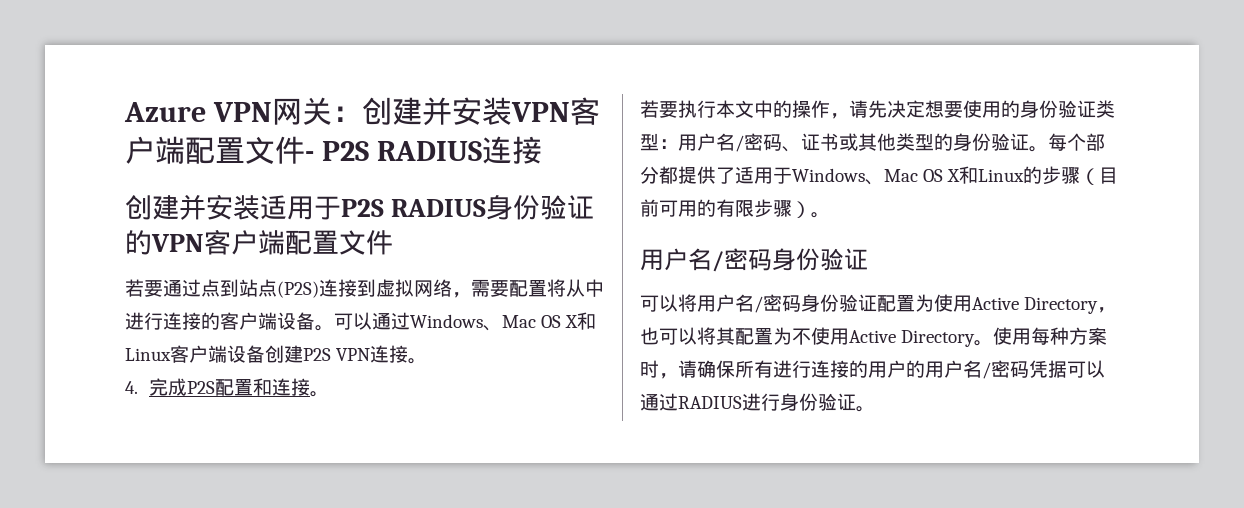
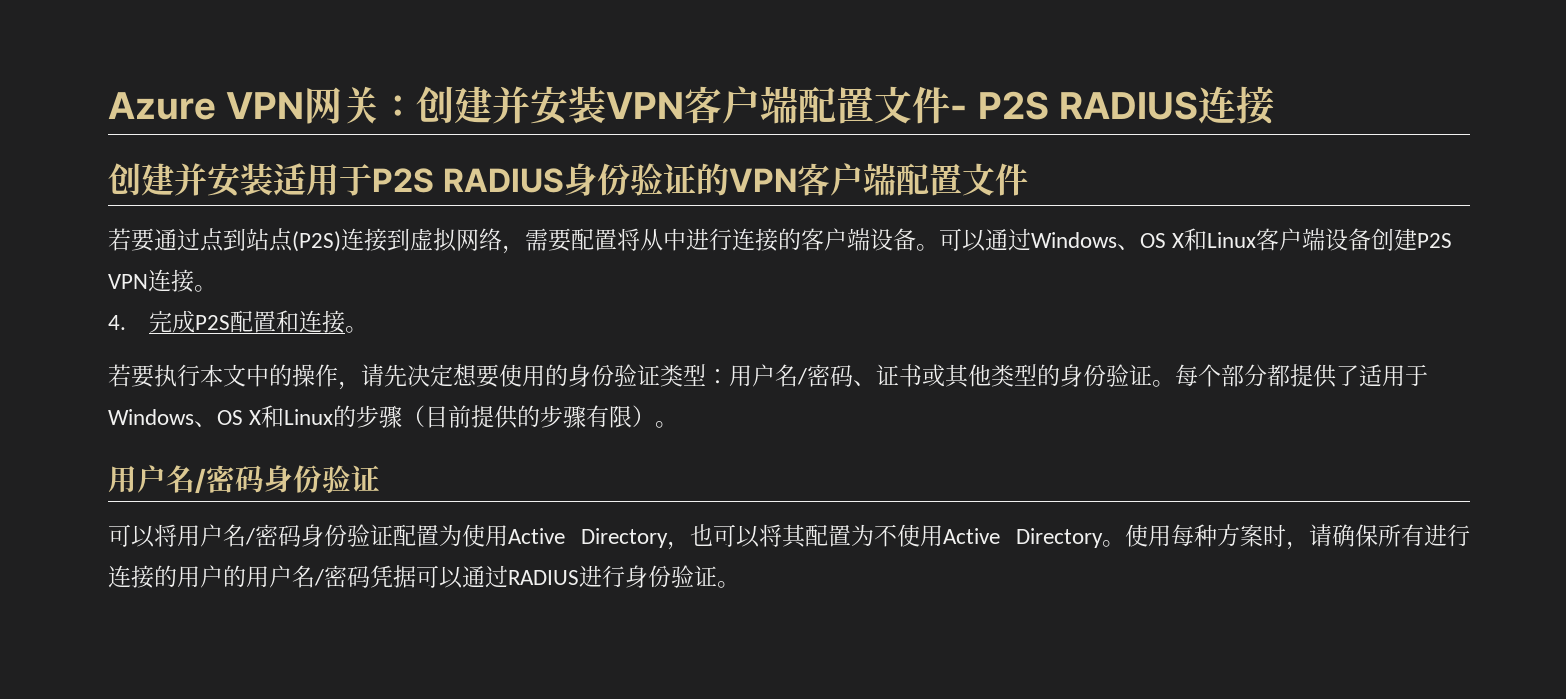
- 可以通过Windows、Mac OS X和Linux客户端设备创建P2S VPN连接。
+ 可以通过Windows、OS X和Linux客户端设备创建P2S VPN连接。
- 每个部分都提供了适用于Windows、Mac OS X和Linux的步骤（目前可用的有限步骤）。
+ 每个部分都提供了适用于Windows、OS X和Linux的步骤（目前提供的步骤有限）。

